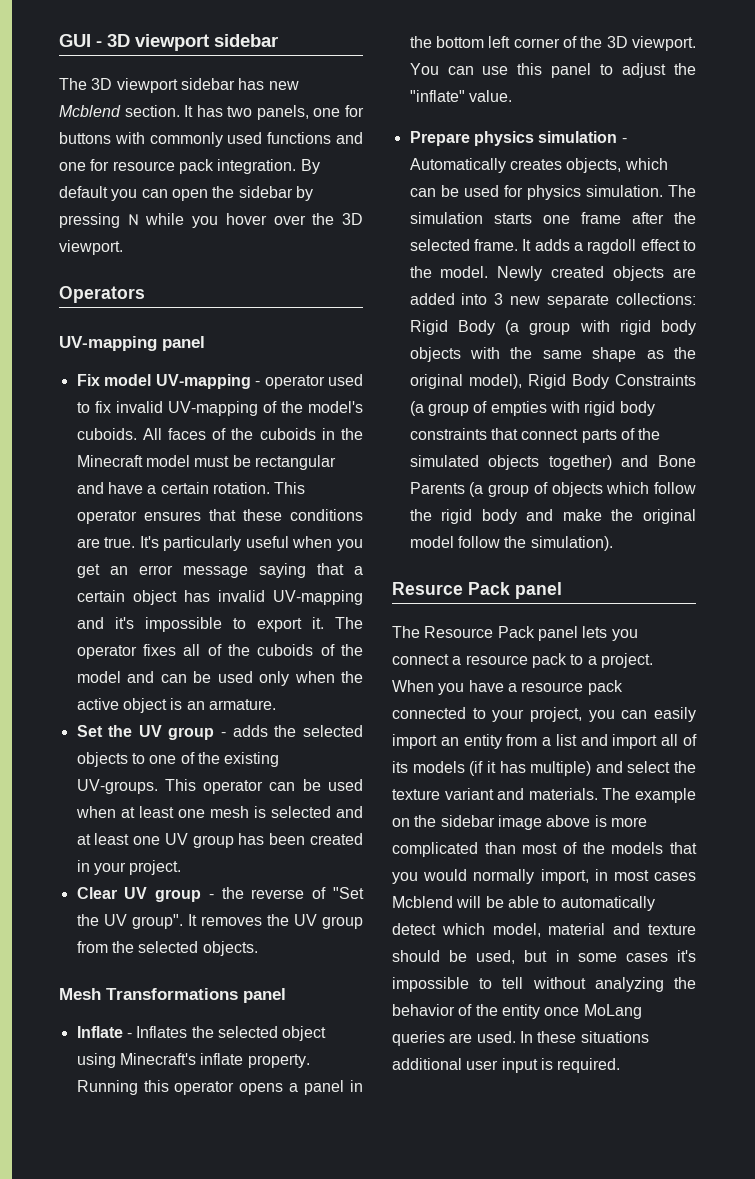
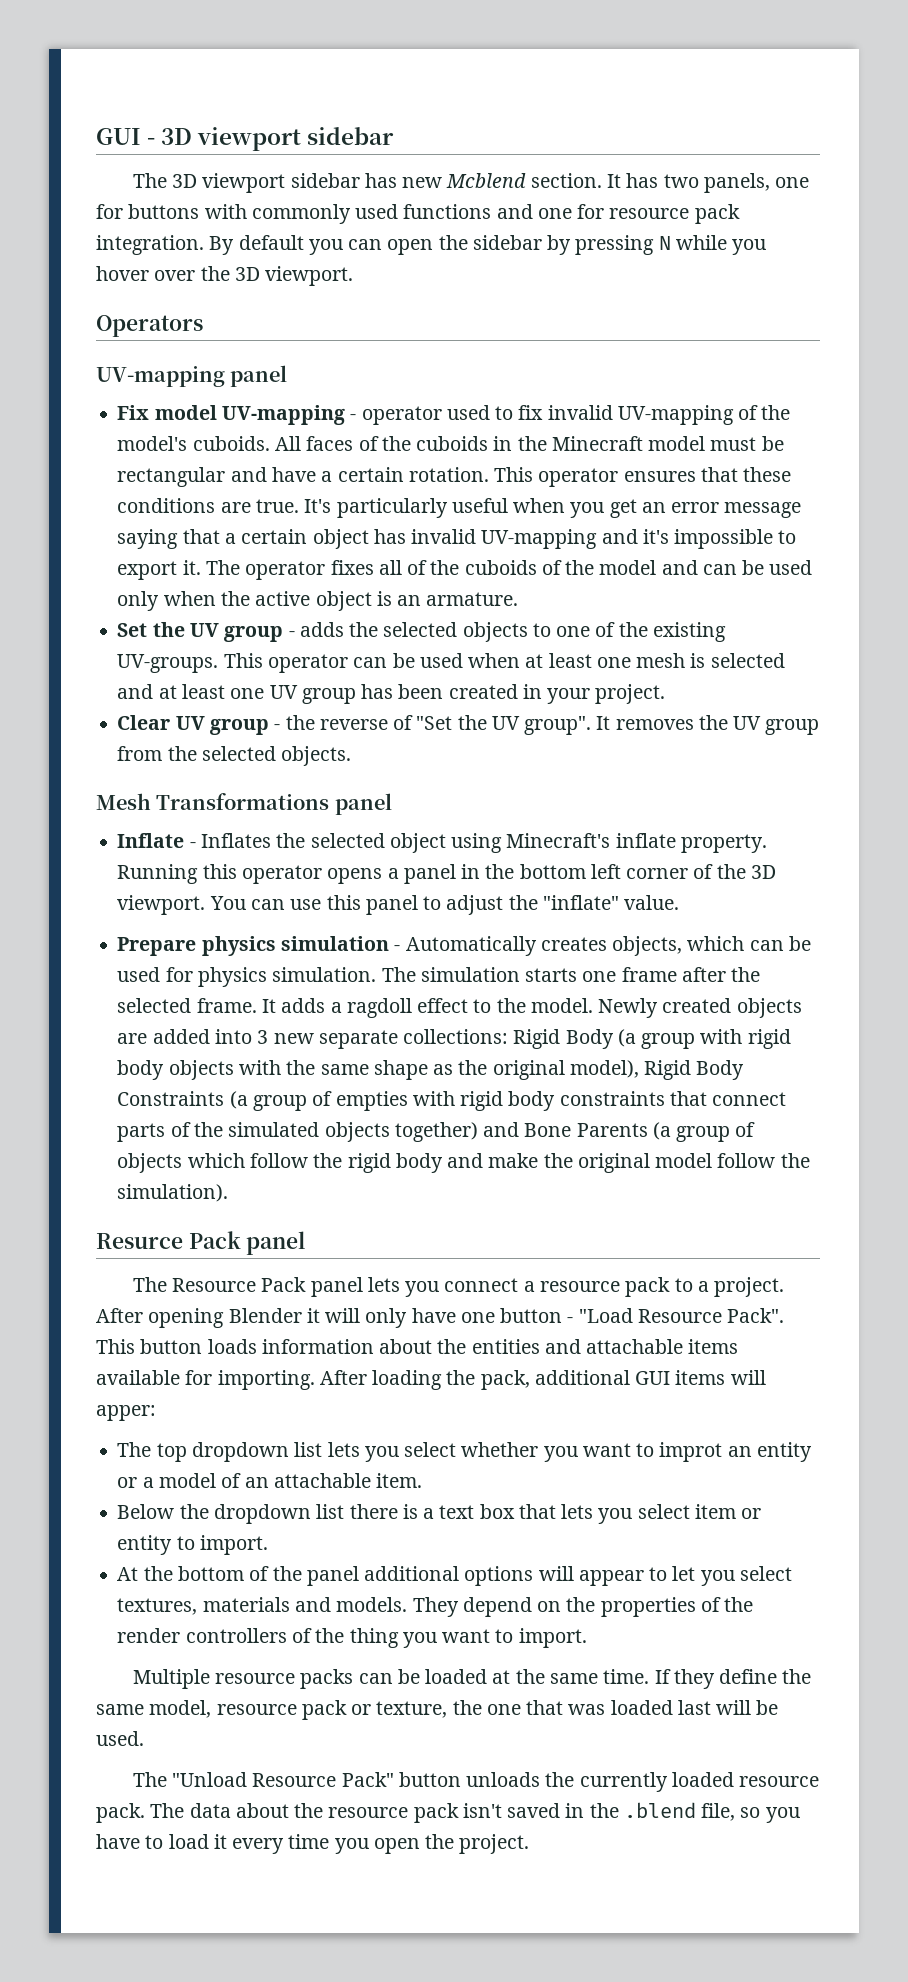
- When you have a resource pack connected to your project, you can easily import an entity from a list and import all of its models (if it has multiple) and select the texture variant and materials. The example on the sidebar image above is more complicated than most of the models that you would normally import, in most cases Mcblend will be able to automatically detect which model, material and texture should be used, but in some cases it's impossible to tell without analyzing the behavior of the entity once MoLang queries are used. In these situations additional user input is required.
+ After opening Blender it will only have one button - "Load Resource Pack". This button loads information about the entities and attachable items available for importing. After loading the pack, additional GUI items will apper:
+ The top dropdown list lets you select whether you want to improt an entity or a model of an attachable item.
+ Below the dropdown list there is a text box that lets you select item or entity to import.
+ At the bottom of the panel additional options will appear to let you select textures, materials and models. They depend on the properties of the render controllers of the thing you want to import.
+ Multiple resource packs can be loaded at the same time. If they define the same model, resource pack or texture, the one that was loaded last will be used.
+ The "Unload Resource Pack" button unloads the currently loaded resource pack. The data about the resource pack isn't saved in the .blend file, so you have to load it every time you open the project.

